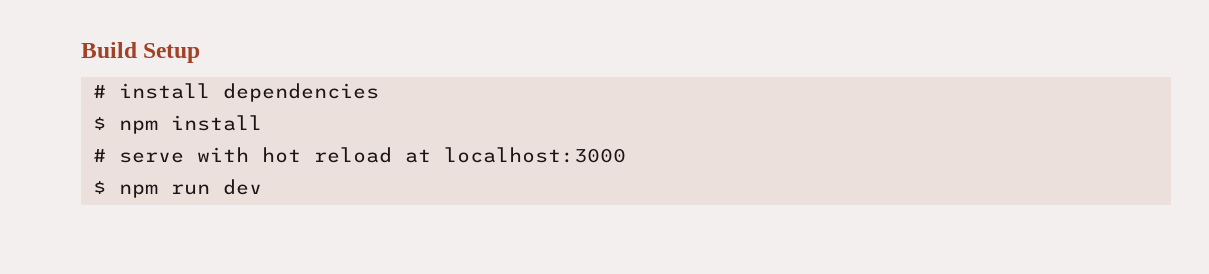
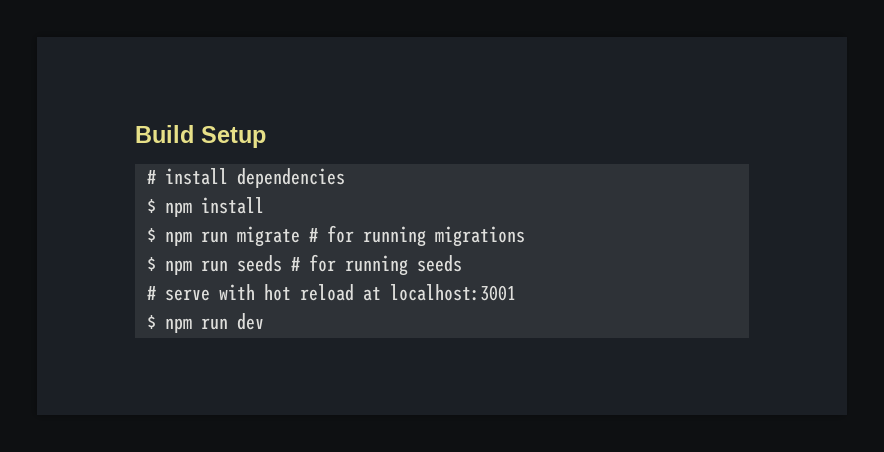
+ $ npm run migrate # for running migrations
+ $ npm run seeds # for running seeds
- # serve with hot reload at localhost:3000
+ # serve with hot reload at localhost:3001

